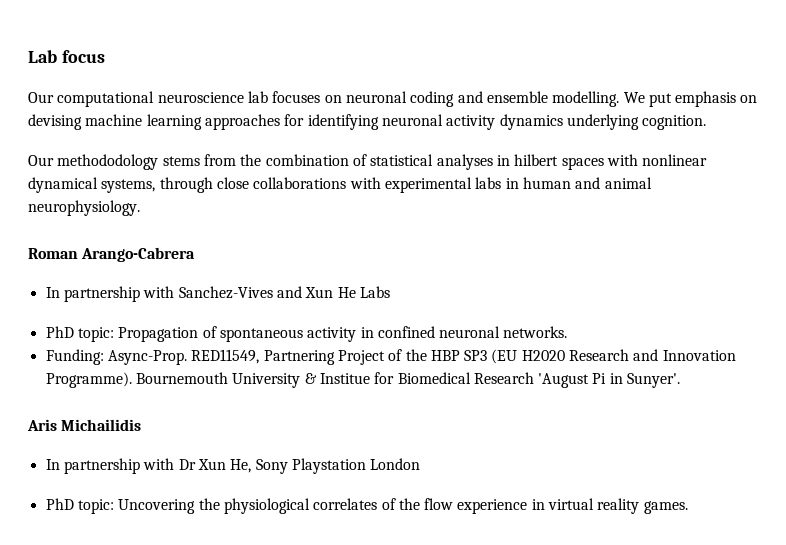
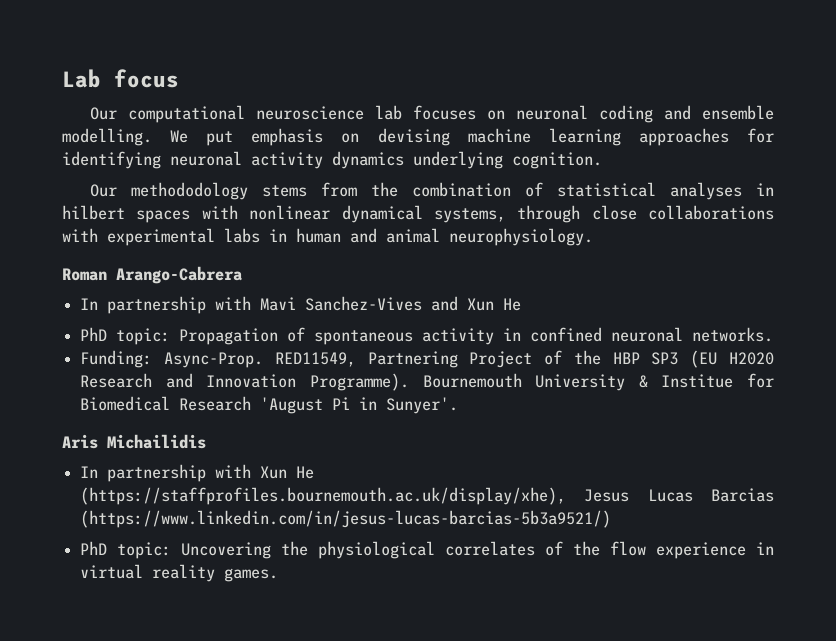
- In partnership with Sanchez-Vives and Xun He Labs
+ In partnership with Mavi Sanchez-Vives and Xun He
- In partnership with Dr Xun He, Sony Playstation London
+ In partnership with Xun He (https://staffprofiles.bournemouth.ac.uk/display/xhe), Jesus Lucas Barcias (https://www.linkedin.com/in/jesus-lucas-barcias-5b3a9521/)

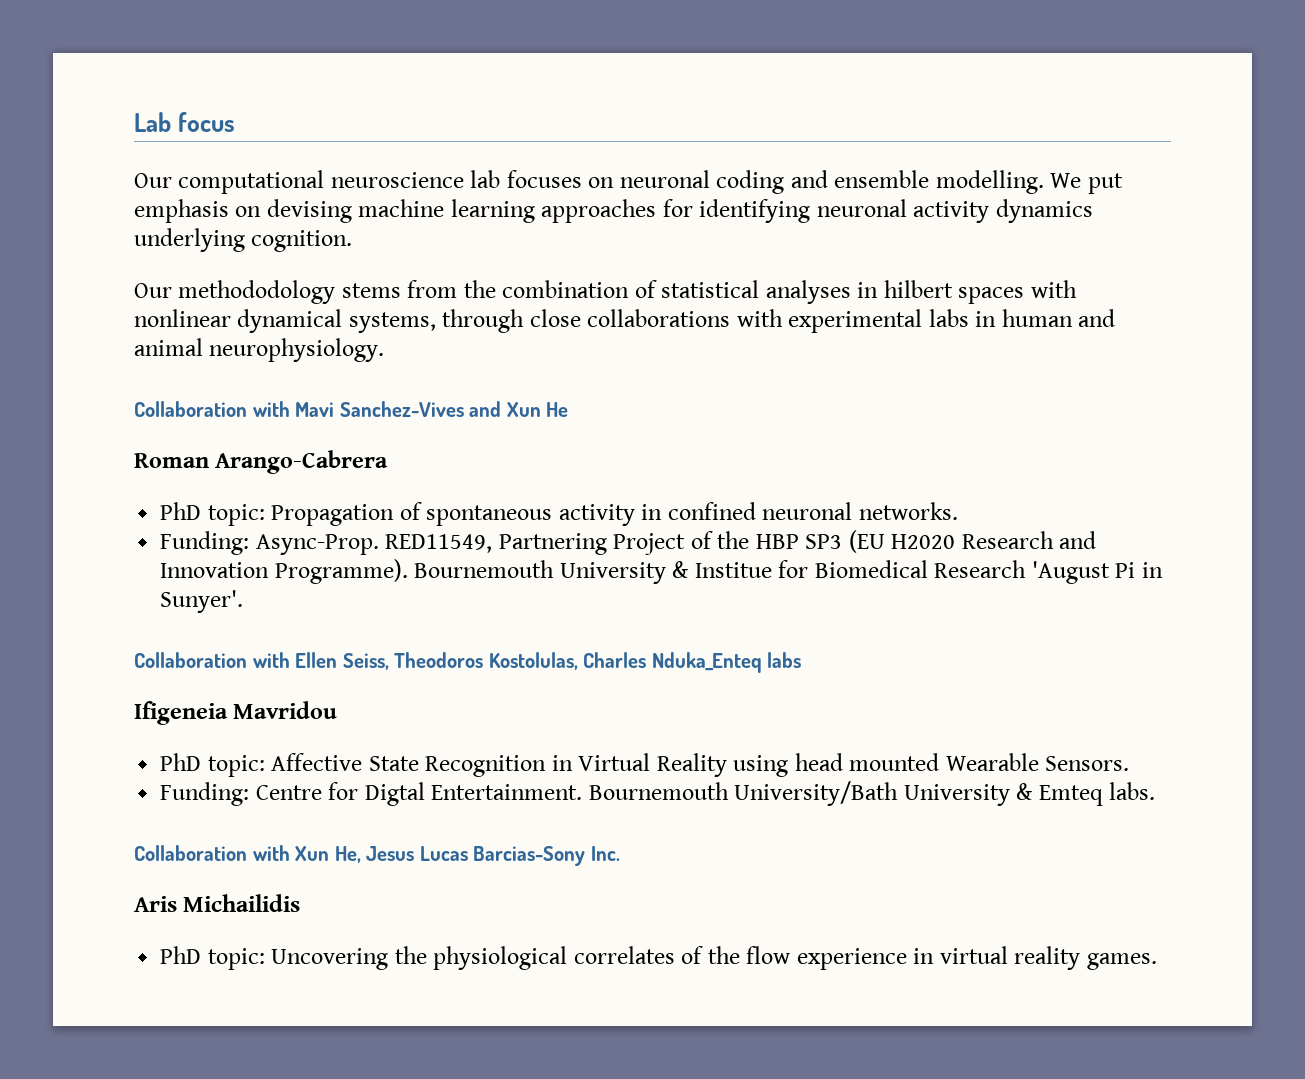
- Roman Arango-Cabrera
- In partnership with Mavi Sanchez-Vives and Xun He
+ Collaboration with Mavi Sanchez-Vives and Xun He
+ Roman Arango-Cabrera
+ Collaboration with Ellen Seiss, Theodoros Kostolulas, Charles Nduka_Enteq labs
+ Ifigeneia Mavridou
+ PhD topic: Affective State Recognition in Virtual Reality using head mounted Wearable Sensors.
+ Funding: Centre for Digtal Entertainment. Bournemouth University/Bath University & Emteq labs.
+ Collaboration with Xun He, Jesus Lucas Barcias-Sony Inc.
  Aris Michailidis
- In partnership with Xun He (https://staffprofiles.bournemouth.ac.uk/display/xhe), Jesus Lucas Barcias (https://www.linkedin.com/in/jesus-lucas-barcias-5b3a9521/)

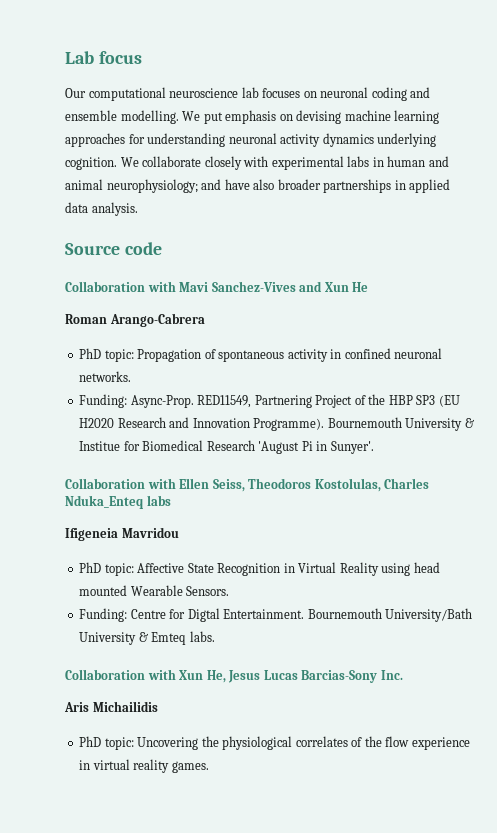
- We put emphasis on devising machine learning approaches for identifying neuronal activity dynamics underlying cognition.
- Our methododology stems from the combination of statistical analyses in hilbert spaces with nonlinear dynamical systems, through close collaborations with experimental labs in human and animal neurophysiology.
+ We put emphasis on devising machine learning approaches for understanding neuronal activity dynamics underlying cognition. We collaborate closely with experimental labs in human and animal neurophysiology; and have also broader partnerships in applied data analysis.
+ Source code

